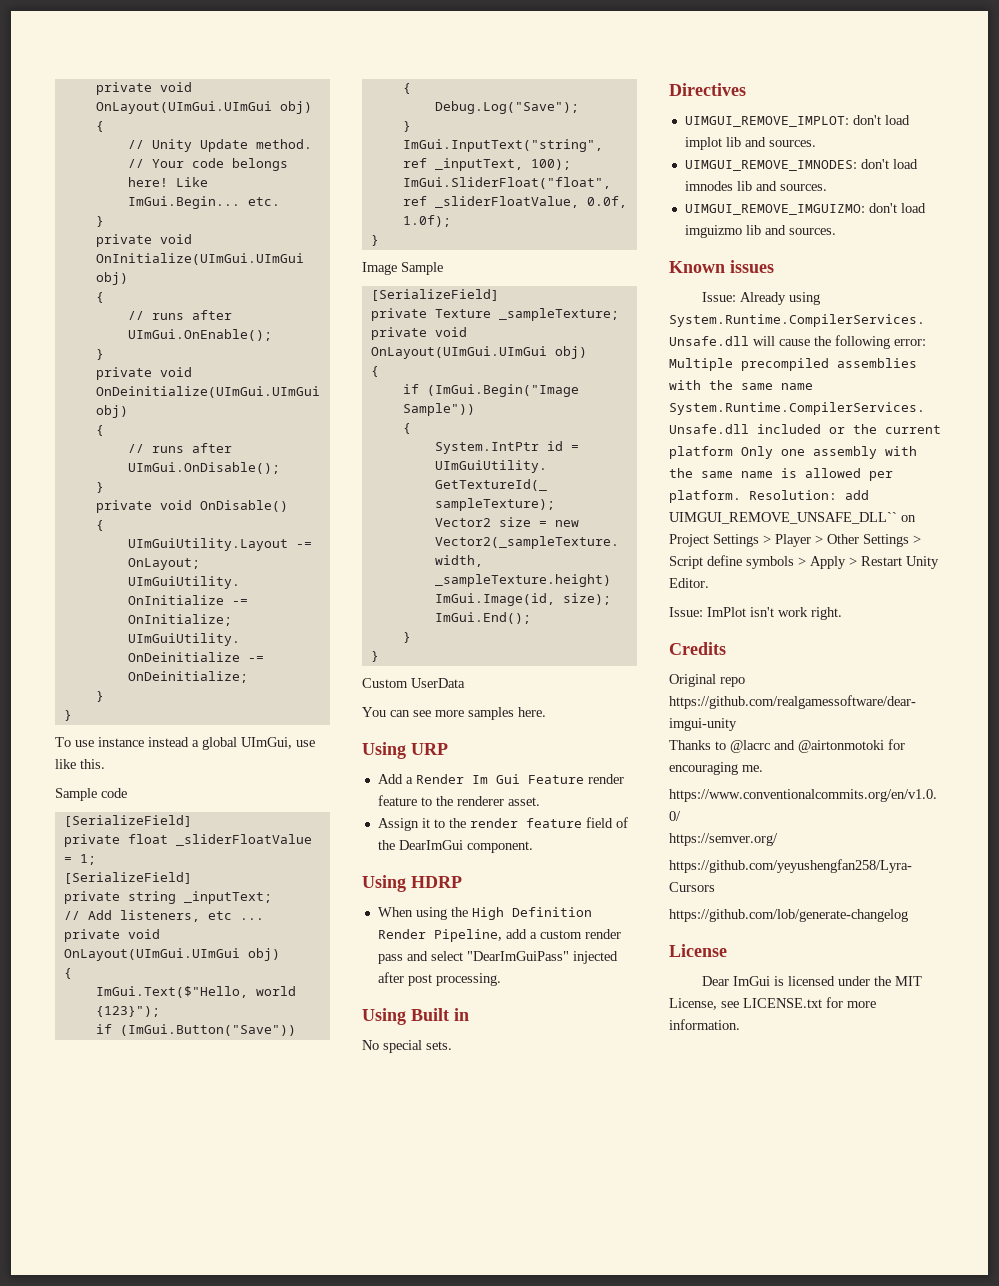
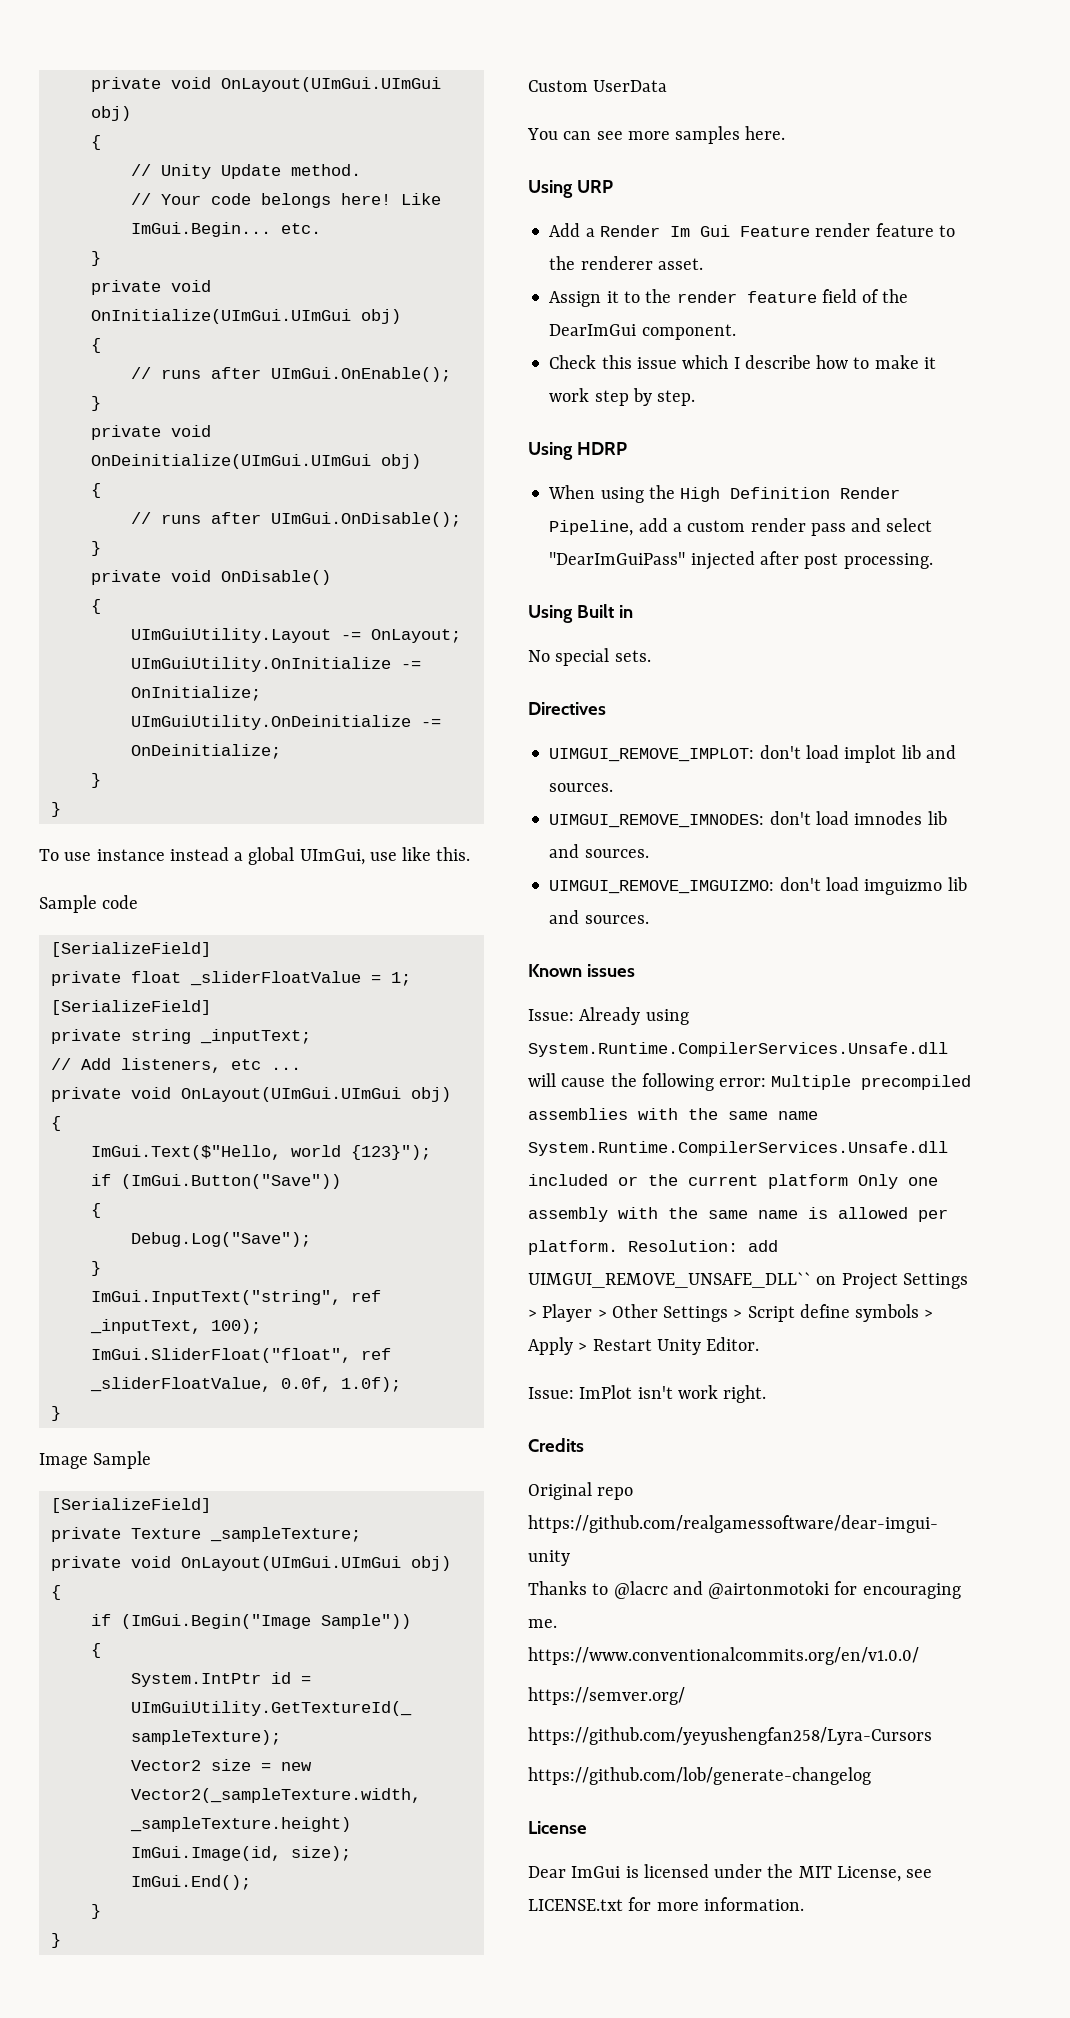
+ Check this issue which I describe how to make it work step by step.

